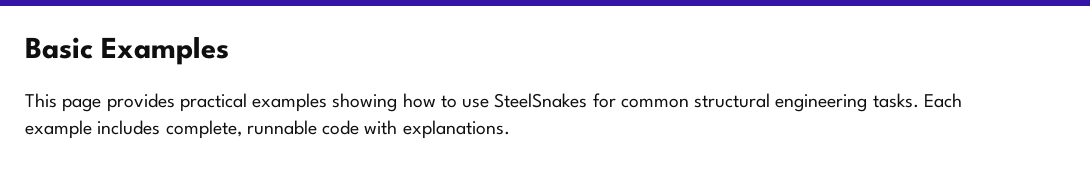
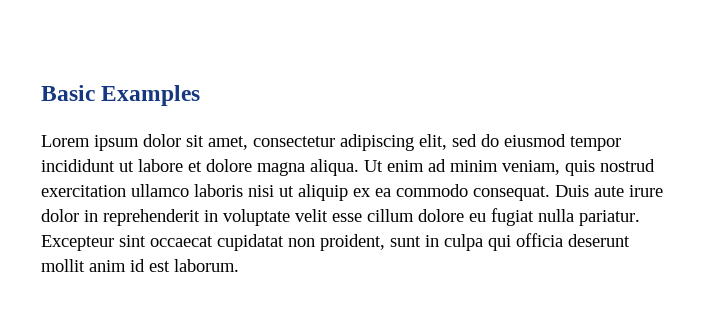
- This page provides practical examples showing how to use SteelSnakes for common structural engineering tasks. Each example includes complete, runnable code with explanations.
+ Lorem ipsum dolor sit amet, consectetur adipiscing elit, sed do eiusmod tempor incididunt ut labore et dolore magna aliqua. Ut enim ad minim veniam, quis nostrud exercitation ullamco laboris nisi ut aliquip ex ea commodo consequat. Duis aute irure dolor in reprehenderit in voluptate velit esse cillum dolore eu fugiat nulla pariatur. Excepteur sint occaecat cupidatat non proident, sunt in culpa qui officia deserunt mollit anim id est laborum.

